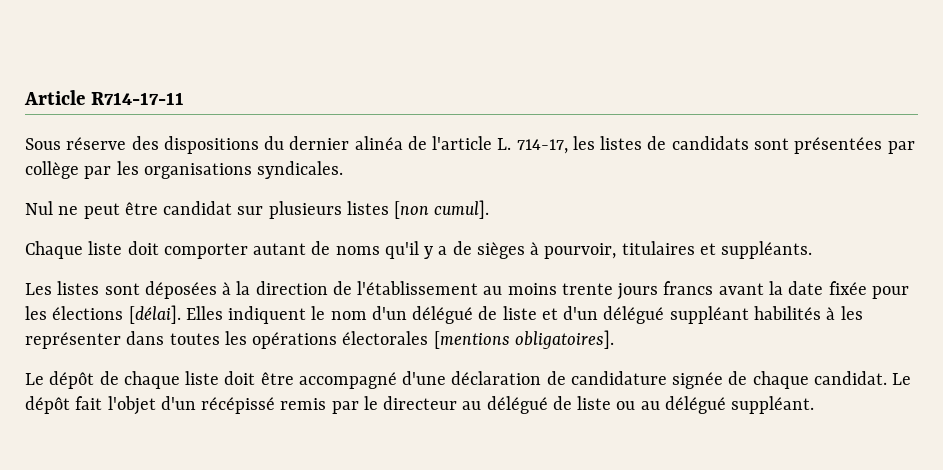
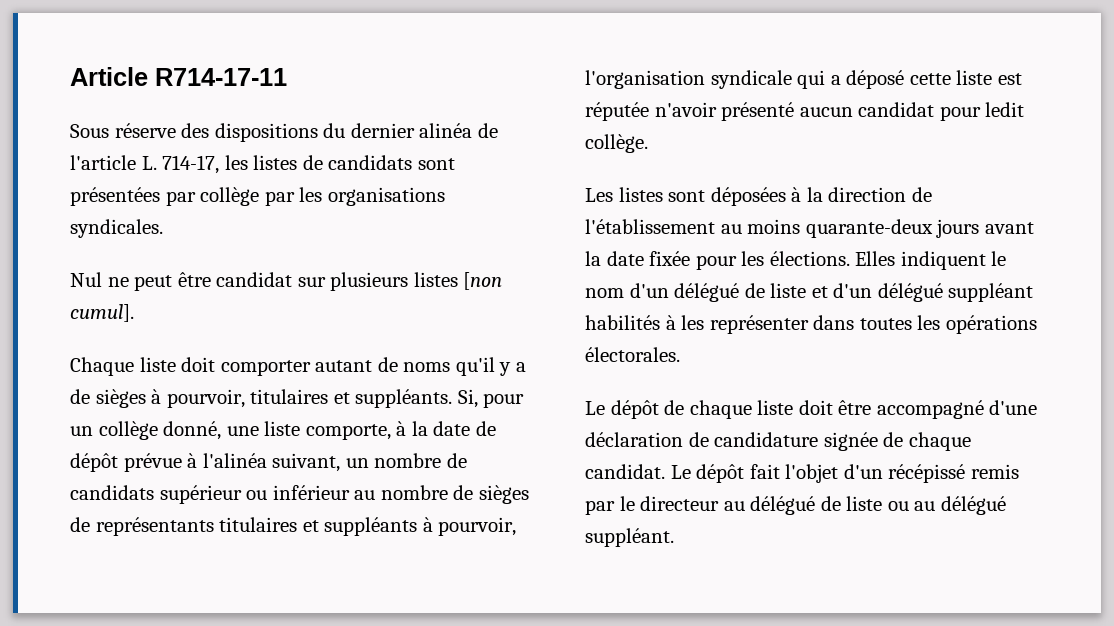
+ Si, pour un collège donné, une liste comporte, à la date de dépôt prévue à l'alinéa suivant, un nombre de candidats supérieur ou inférieur au nombre de sièges de représentants titulaires et suppléants à pourvoir, l'organisation syndicale qui a déposé cette liste est réputée n'avoir présenté aucun candidat pour ledit collège.
- Les listes sont déposées à la direction de l'établissement au moins trente jours francs avant la date fixée pour les élections [délai].
+ Les listes sont déposées à la direction de l'établissement au moins quarante-deux jours avant la date fixée pour les élections.
- Elles indiquent le nom d'un délégué de liste et d'un délégué suppléant habilités à les représenter dans toutes les opérations électorales [mentions obligatoires].
+ Elles indiquent le nom d'un délégué de liste et d'un délégué suppléant habilités à les représenter dans toutes les opérations électorales.

